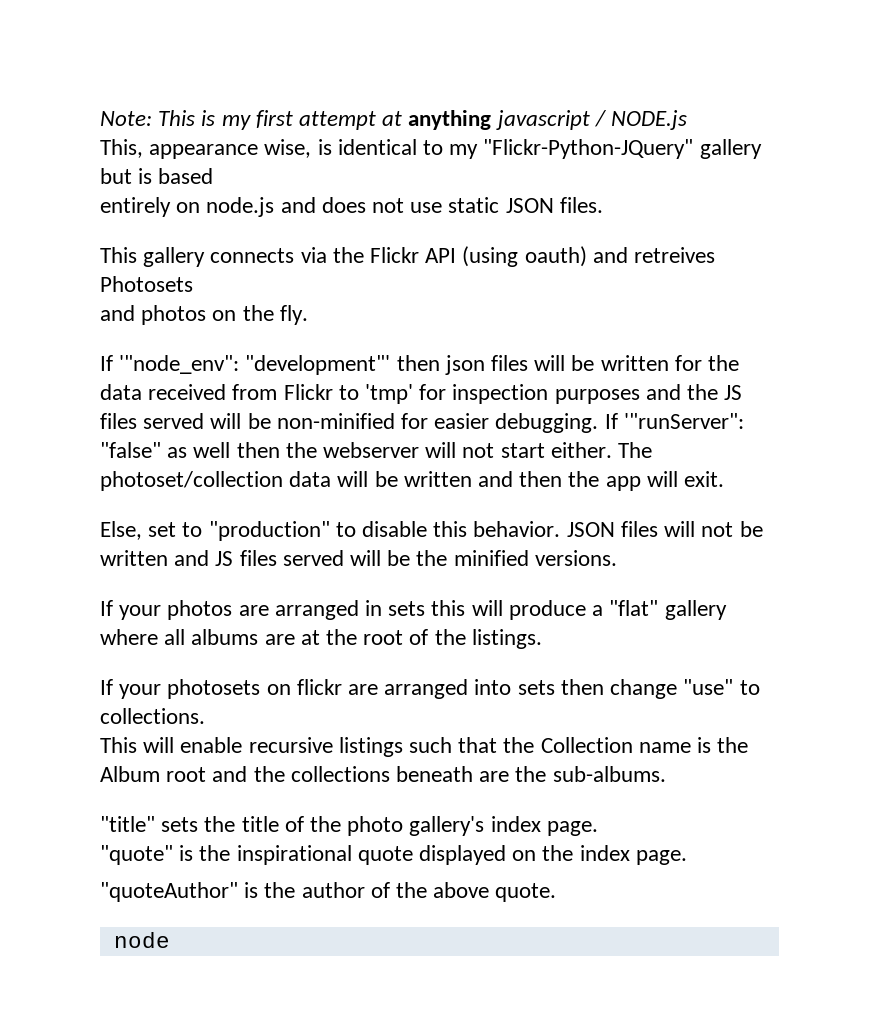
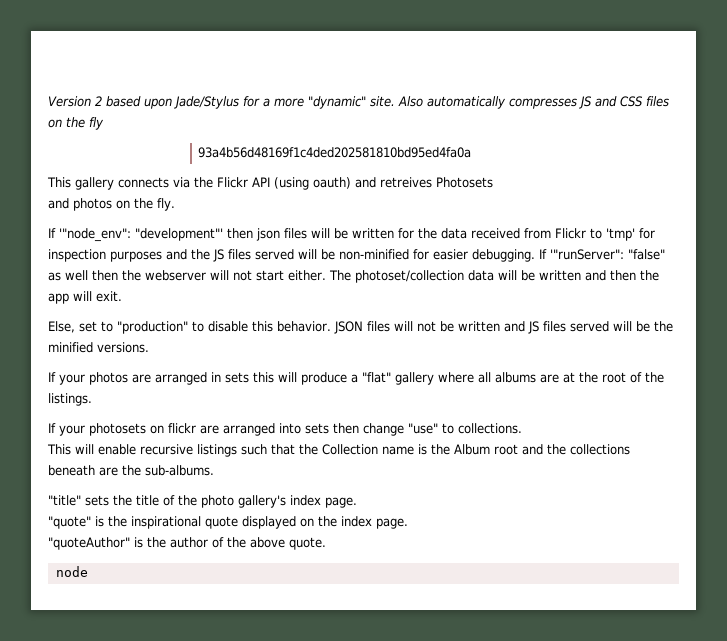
- Note: This is my first attempt at anything javascript / NODE.js
- This, appearance wise, is identical to my "Flickr-Python-JQuery" gallery but is based
- entirely on node.js and does not use static JSON files.
+ Version 2 based upon Jade/Stylus for a more "dynamic" site. Also automatically compresses JS and CSS files on the fly
+ 93a4b56d48169f1c4ded202581810bd95ed4fa0a

